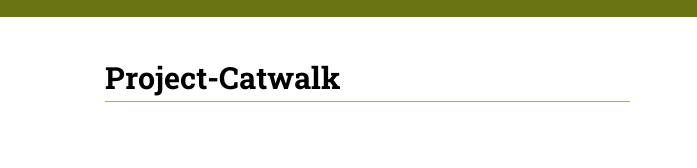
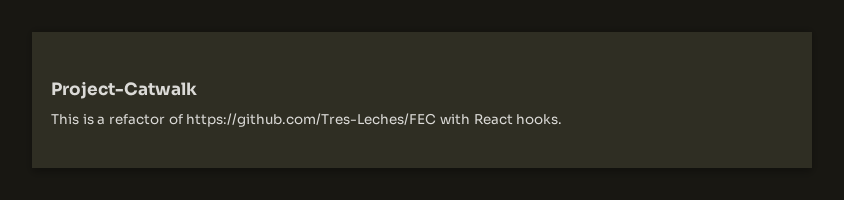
+ This is a refactor of https://github.com/Tres-Leches/FEC with React hooks.

